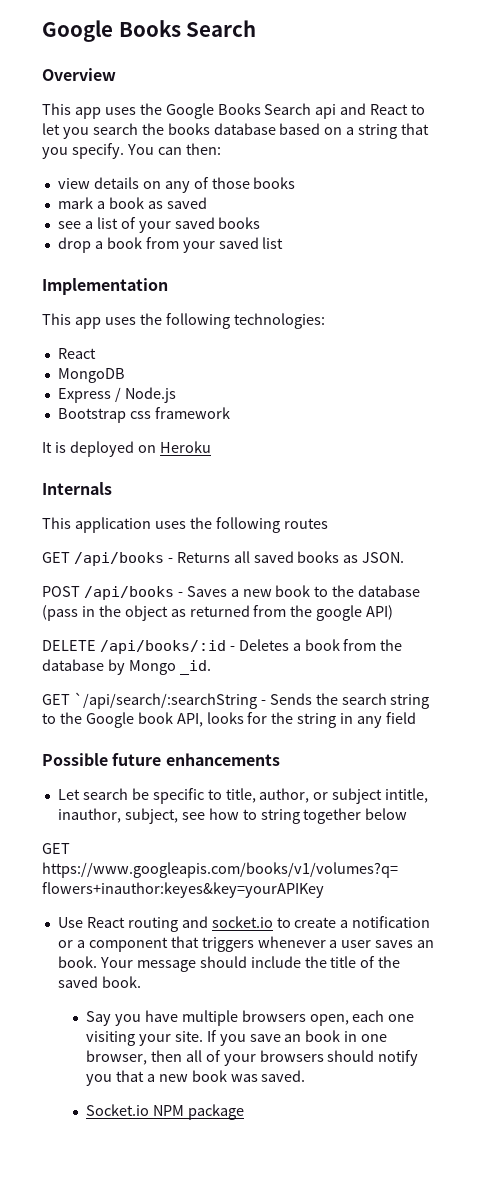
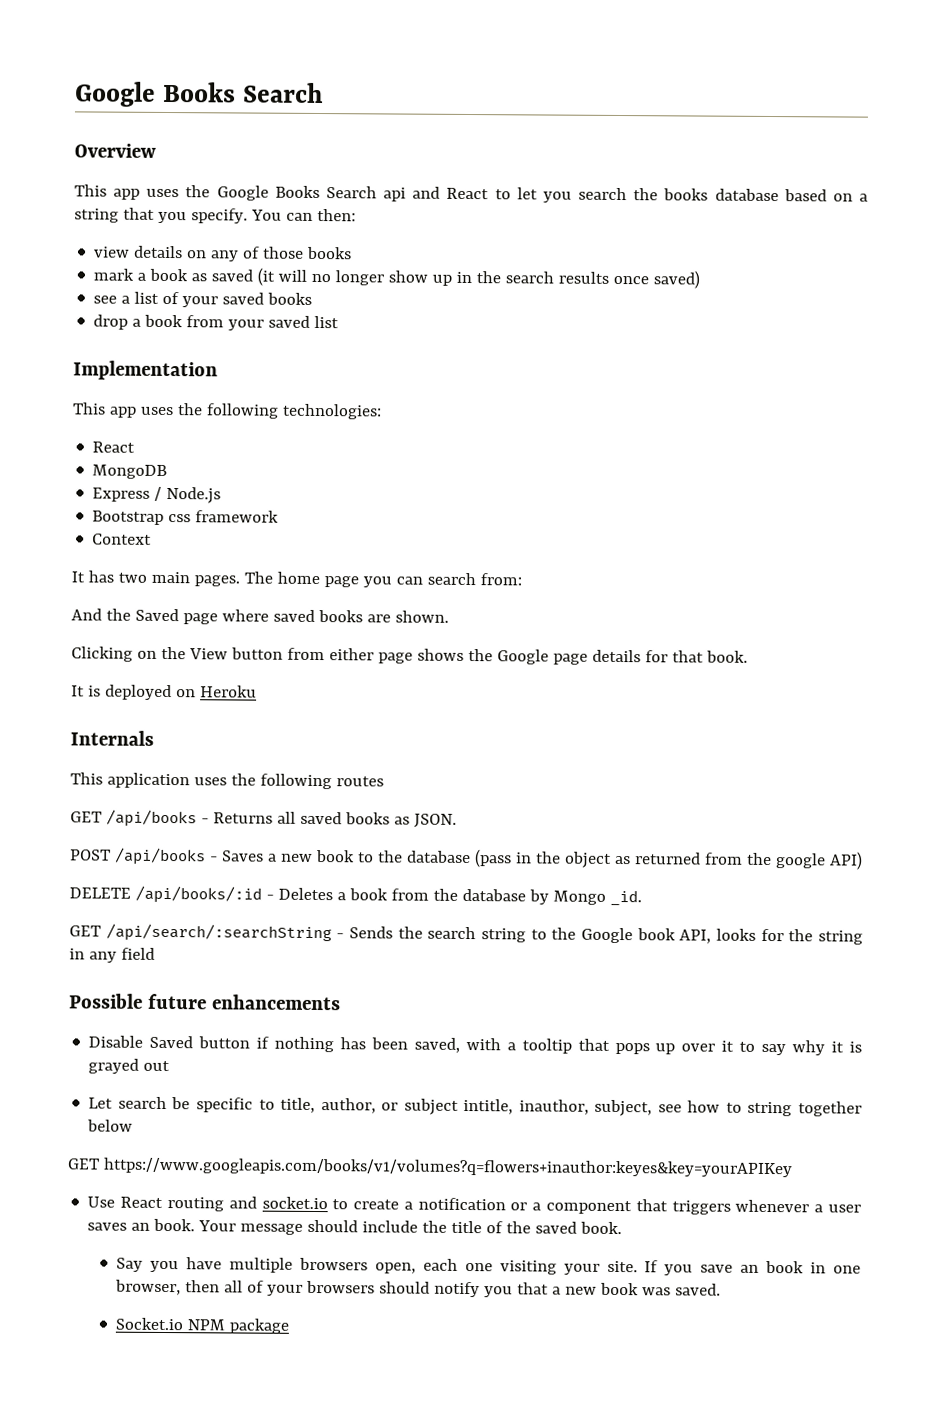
- mark a book as saved
+ mark a book as saved (it will no longer show up in the search results once saved)
+ Context
+ It has two main pages. The home page you can search from:
+ And the Saved page where saved books are shown.
+ Clicking on the View button from either page shows the Google page details for that book.
- GET `/api/search/:searchString - Sends the search string to the Google book API, looks for the string in any field
+ GET /api/search/:searchString - Sends the search string to the Google book API, looks for the string in any field
+ Disable Saved button if nothing has been saved, with a tooltip that pops up over it to say why it is grayed out

